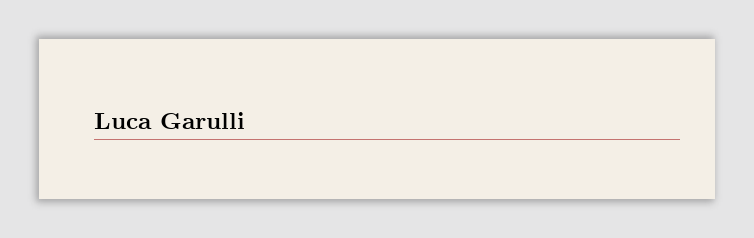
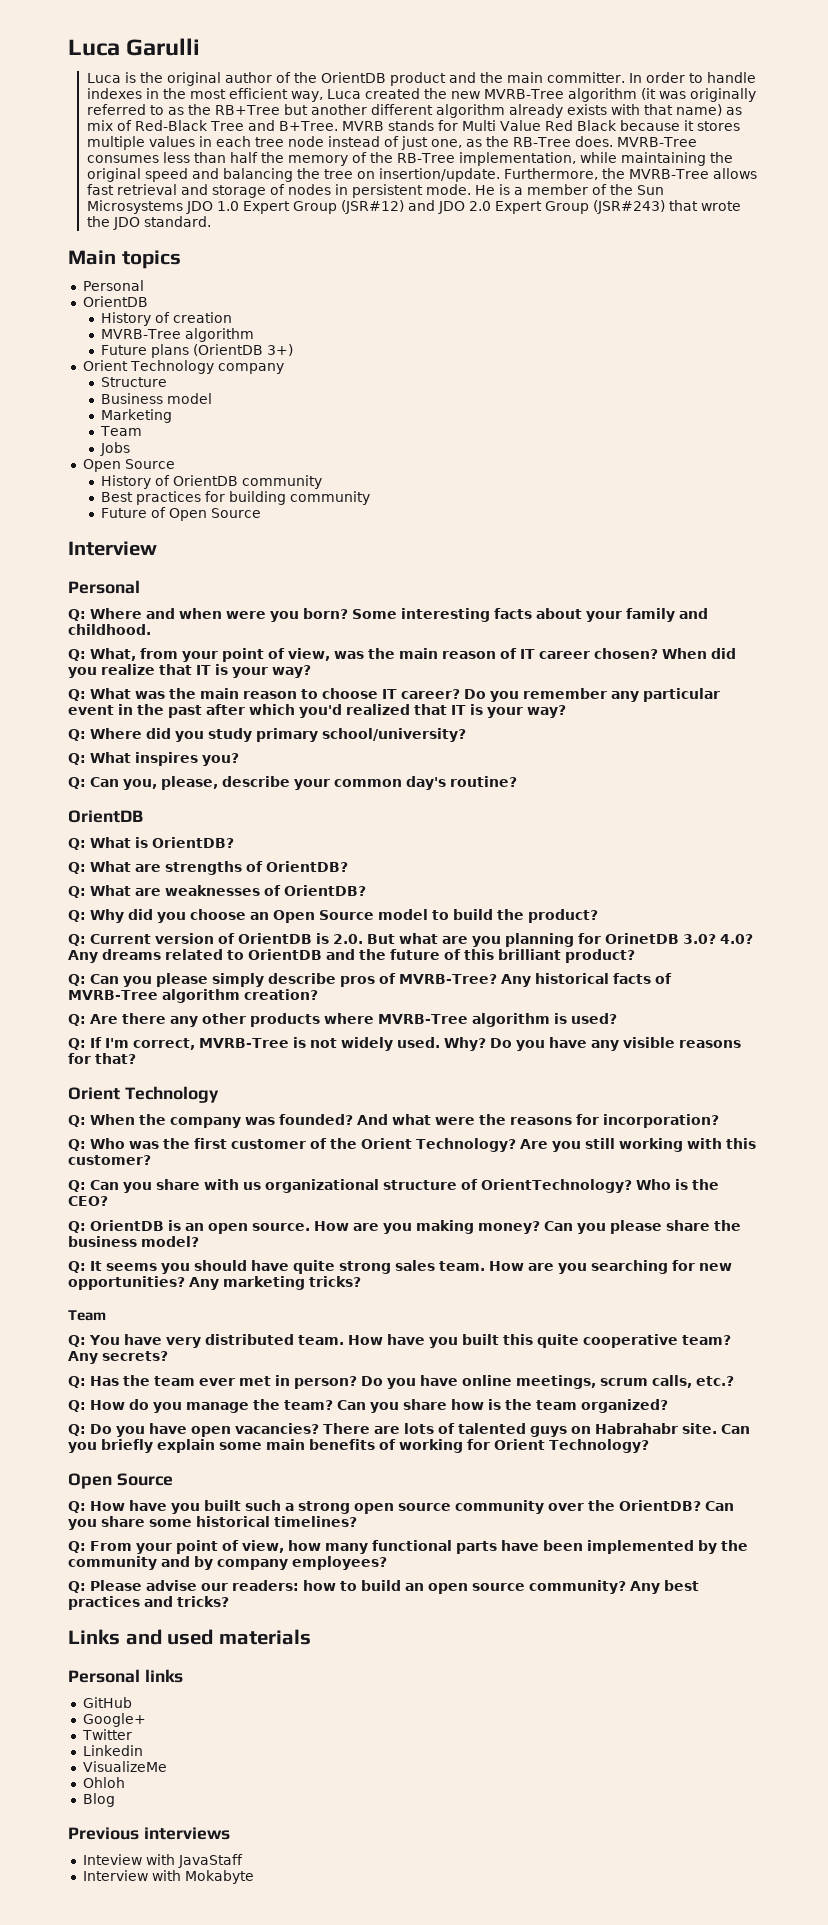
+ Luca is the original author of the OrientDB product and the main committer. In order to handle indexes in the most efficient way, Luca created the new MVRB-Tree algorithm (it was originally referred to as the RB+Tree but another different algorithm already exists with that name) as mix of Red-Black Tree and B+Tree. MVRB stands for Multi Value Red Black because it stores multiple values in each tree node instead of just one, as the RB-Tree does. MVRB-Tree consumes less than half the memory of the RB-Tree implementation, while maintaining the original speed and balancing the tree on insertion/update. Furthermore, the MVRB-Tree allows fast retrieval and storage of nodes in persistent mode. He is a member of the Sun Microsystems JDO 1.0 Expert Group (JSR#12) and JDO 2.0 Expert Group (JSR#243) that wrote the JDO standard.
+ Main topics
+ Personal
+ OrientDB
+ History of creation
+ MVRB-Tree algorithm
+ Future plans (OrientDB 3+)
+ Orient Technology company
+ Structure
+ Business model
+ Marketing
+ Team
+ Jobs
+ Open Source
+ History of OrientDB community
+ Best practices for building community
+ Future of Open Source
+ Interview
+ Personal
+ Q: Where and when were you born? Some interesting facts about your family and childhood.
+ Q: What, from your point of view, was the main reason of IT career chosen? When did you realize that IT is your way?
+ Q: What was the main reason to choose IT career? Do you remember any particular event in the past after which you'd realized that IT is your way?
+ Q: Where did you study primary school/university?
+ Q: What inspires you?
+ Q: Can you, please, describe your common day's routine?
+ OrientDB
+ Q: What is OrientDB?
+ Q: What are strengths of OrientDB?
+ Q: What are weaknesses of OrientDB?
+ Q: Why did you choose an Open Source model to build the product?
+ Q: Current version of OrientDB is 2.0. But what are you planning for OrinetDB 3.0? 4.0? Any dreams related to OrientDB and the future of this brilliant product?
+ Q: Can you please simply describe pros of MVRB-Tree? Any historical facts of MVRB-Tree algorithm creation?
+ Q: Are there any other products where MVRB-Tree algorithm is used?
+ Q: If I'm correct, MVRB-Tree is not widely used. Why? Do you have any visible reasons for that?
+ Orient Technology
+ Q: When the company was founded? And what were the reasons for incorporation?
+ Q: Who was the first customer of the Orient Technology? Are you still working with this customer?
+ Q: Can you share with us organizational structure of OrientTechnology? Who is the CEO?
+ Q: OrientDB is an open source. How are you making money? Can you please share the business model?
+ Q: It seems you should have quite strong sales team. How are you searching for new opportunities? Any marketing tricks?
+ Team
+ Q: You have very distributed team. How have you built this quite cooperative team? Any secrets?
+ Q: Has the team ever met in person? Do you have online meetings, scrum calls, etc.?
+ Q: How do you manage the team? Can you share how is the team organized?
+ Q: Do you have open vacancies? There are lots of talented guys on Habrahabr site. Can you briefly explain some main benefits of working for Orient Technology?
+ Open Source
+ Q: How have you built such a strong open source community over the OrientDB? Can you share some historical timelines?
+ Q: From your point of view, how many functional parts have been implemented by the community and by company employees?
+ Q: Please advise our readers: how to build an open source community? Any best practices and tricks?
+ Links and used materials
+ Personal links
+ GitHub
+ Google+
+ Twitter
+ Linkedin
+ VisualizeMe
+ Ohloh
+ Blog
+ Previous interviews
+ Inteview with JavaStaff
+ Interview with Mokabyte

